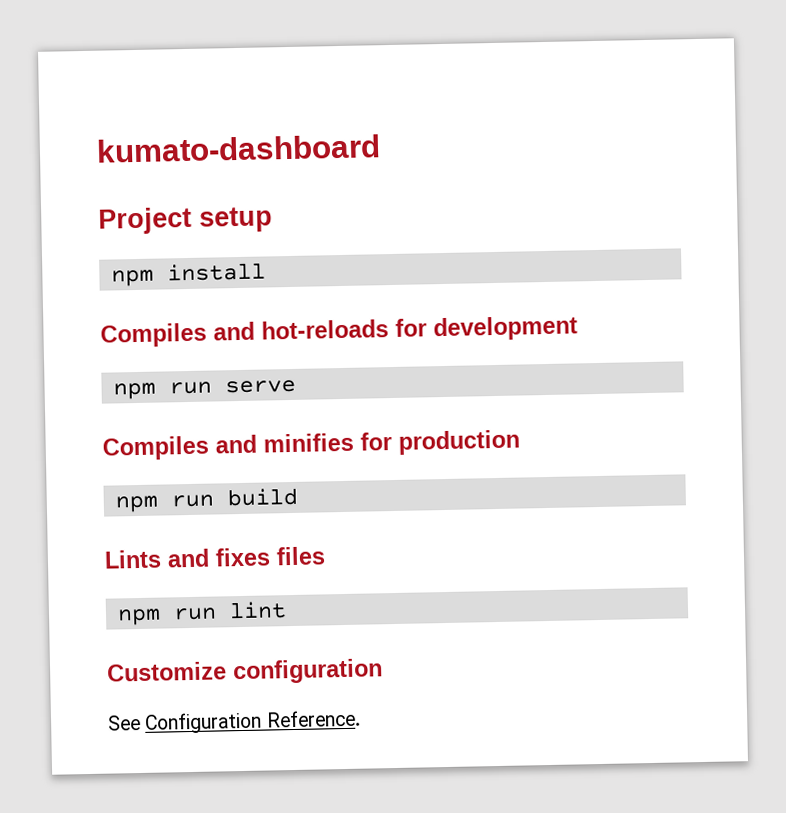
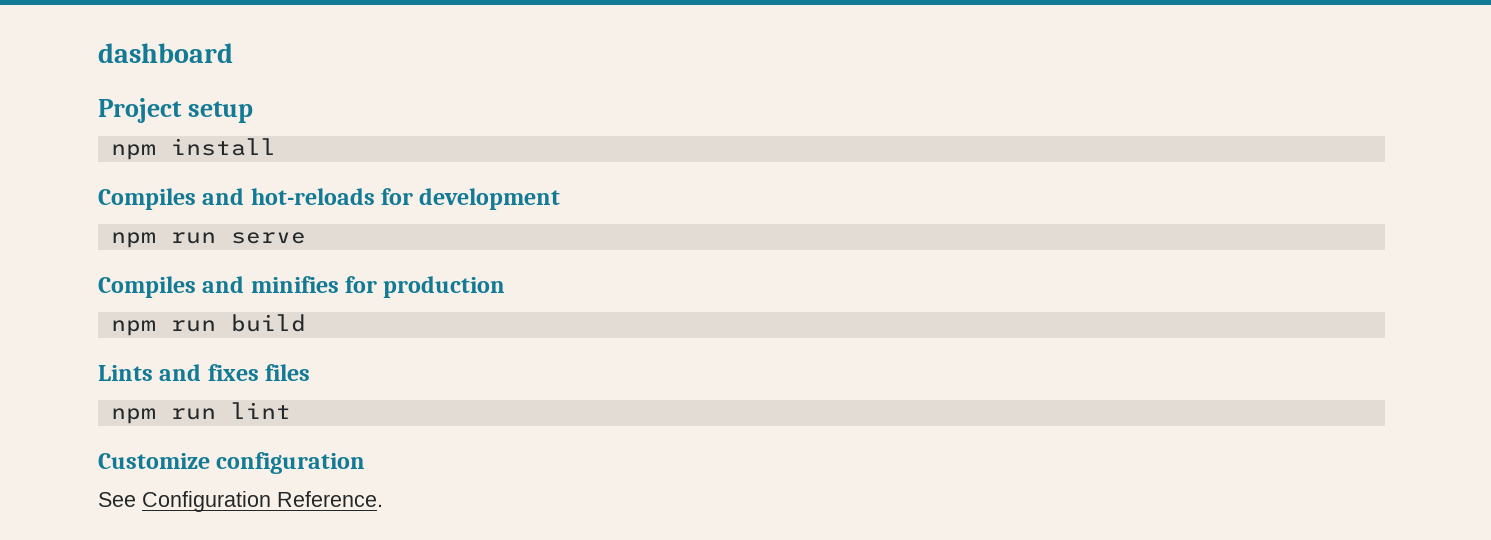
- kumato-dashboard
+ dashboard

